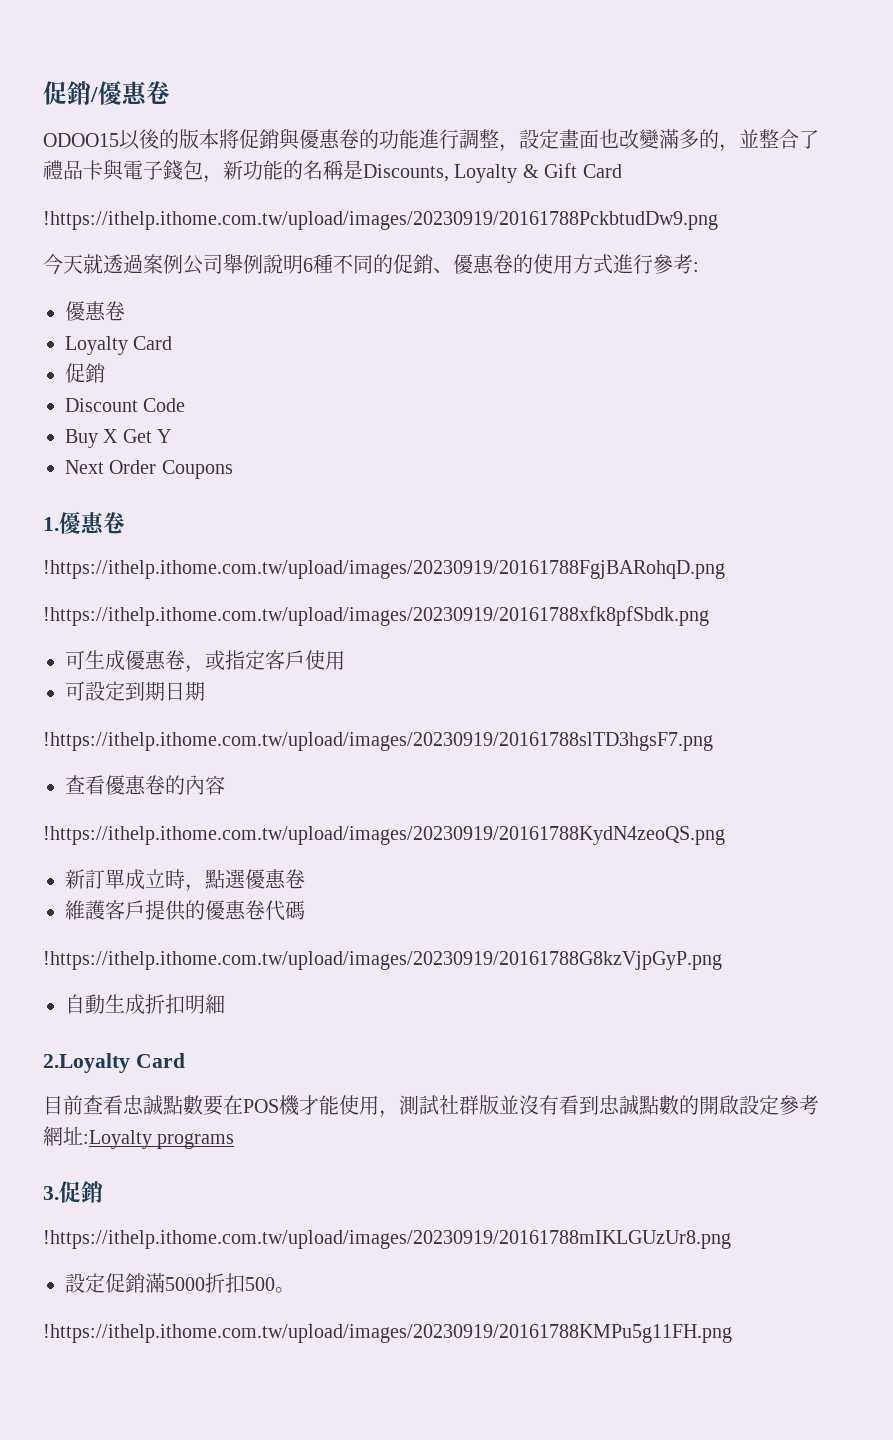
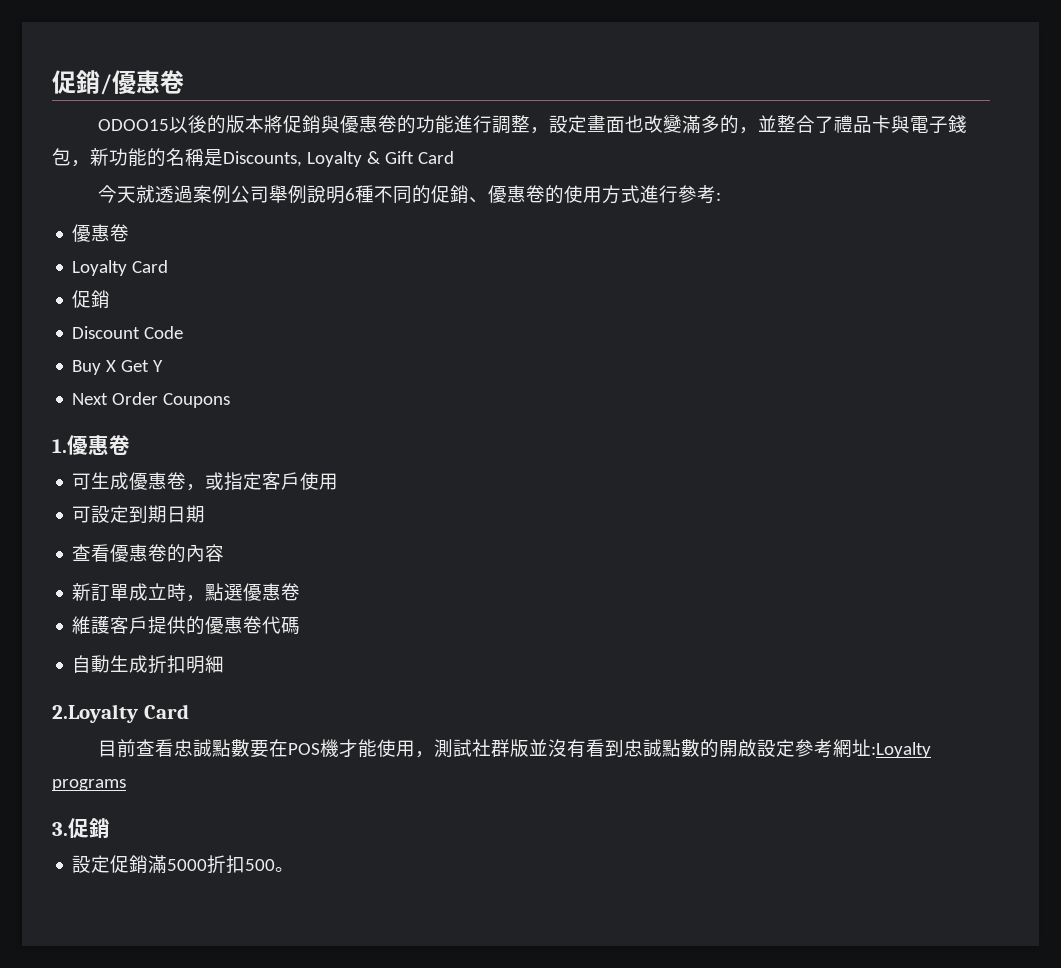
- !https://ithelp.ithome.com.tw/upload/images/20230919/20161788PckbtudDw9.png
- !https://ithelp.ithome.com.tw/upload/images/20230919/20161788FgjBARohqD.png
- !https://ithelp.ithome.com.tw/upload/images/20230919/20161788xfk8pfSbdk.png
- !https://ithelp.ithome.com.tw/upload/images/20230919/20161788slTD3hgsF7.png
- !https://ithelp.ithome.com.tw/upload/images/20230919/20161788KydN4zeoQS.png
- !https://ithelp.ithome.com.tw/upload/images/20230919/20161788G8kzVjpGyP.png
- !https://ithelp.ithome.com.tw/upload/images/20230919/20161788mIKLGUzUr8.png
- !https://ithelp.ithome.com.tw/upload/images/20230919/20161788KMPu5g11FH.png

